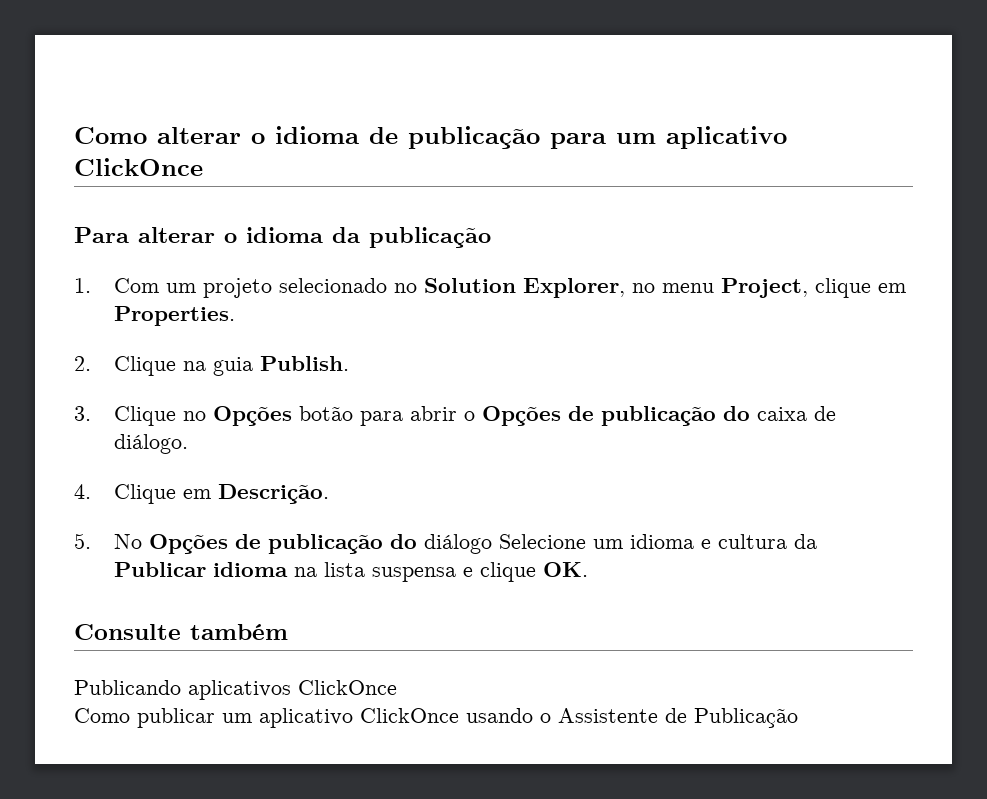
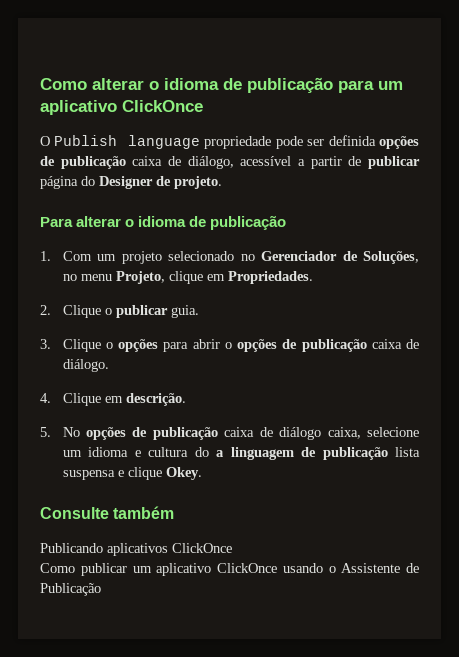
+ O Publish language propriedade pode ser definida opções de publicação caixa de diálogo, acessível a partir de publicar página do Designer de projeto.
- Para alterar o idioma da publicação
+ Para alterar o idioma de publicação
- 1. Com um projeto selecionado no Solution Explorer, no menu Project, clique em Properties.
+ 1. Com um projeto selecionado no Gerenciador de Soluções, no menu Projeto, clique em Propriedades.
- 2. Clique na guia Publish.
+ 2. Clique o publicar guia.
- 3. Clique no Opções botão para abrir o Opções de publicação do caixa de diálogo.
+ 3. Clique o opções para abrir o opções de publicação caixa de diálogo.
- 4. Clique em Descrição.
+ 4. Clique em descrição.
- 5. No Opções de publicação do diálogo Selecione um idioma e cultura da Publicar idioma na lista suspensa e clique OK.
+ 5. No opções de publicação caixa de diálogo caixa, selecione um idioma e cultura do a linguagem de publicação lista suspensa e clique Okey.

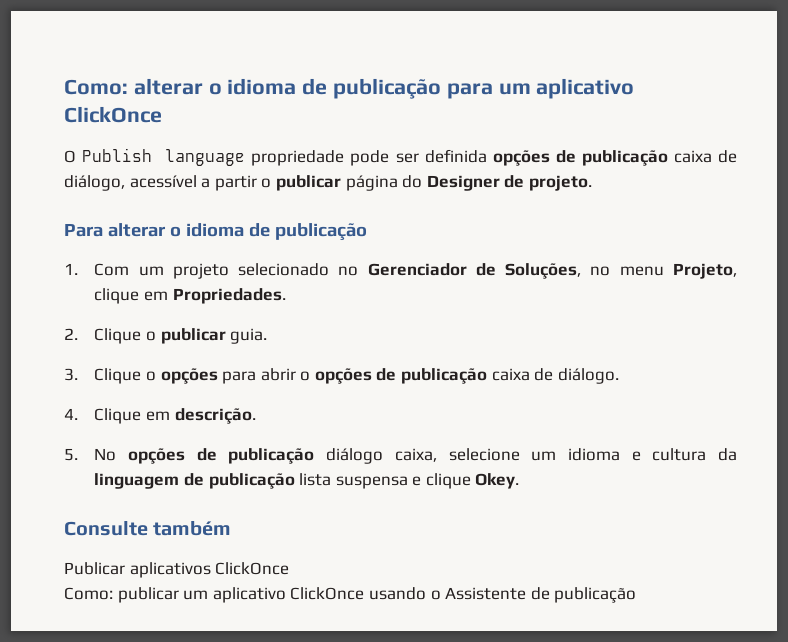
- Como alterar o idioma de publicação para um aplicativo ClickOnce
+ Como: alterar o idioma de publicação para um aplicativo ClickOnce
- O Publish language propriedade pode ser definida opções de publicação caixa de diálogo, acessível a partir de publicar página do Designer de projeto.
+ O Publish language propriedade pode ser definida opções de publicação caixa de diálogo, acessível a partir o publicar página do Designer de projeto.
- 5. No opções de publicação caixa de diálogo caixa, selecione um idioma e cultura do a linguagem de publicação lista suspensa e clique Okey.
+ 5. No opções de publicação diálogo caixa, selecione um idioma e cultura da linguagem de publicação lista suspensa e clique Okey.
- Publicando aplicativos ClickOnce
+ Publicar aplicativos ClickOnce
- Como publicar um aplicativo ClickOnce usando o Assistente de Publicação
+ Como: publicar um aplicativo ClickOnce usando o Assistente de publicação

